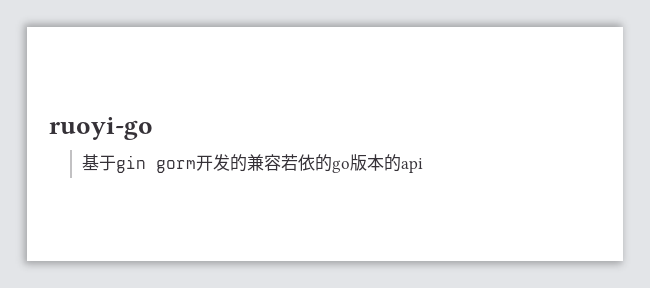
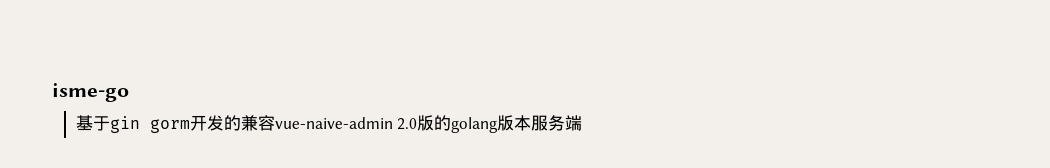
- ruoyi-go
+ isme-go
- 基于gin gorm开发的兼容若依的go版本的api
+ 基于gin gorm开发的兼容vue-naive-admin 2.0版的golang版本服务端

